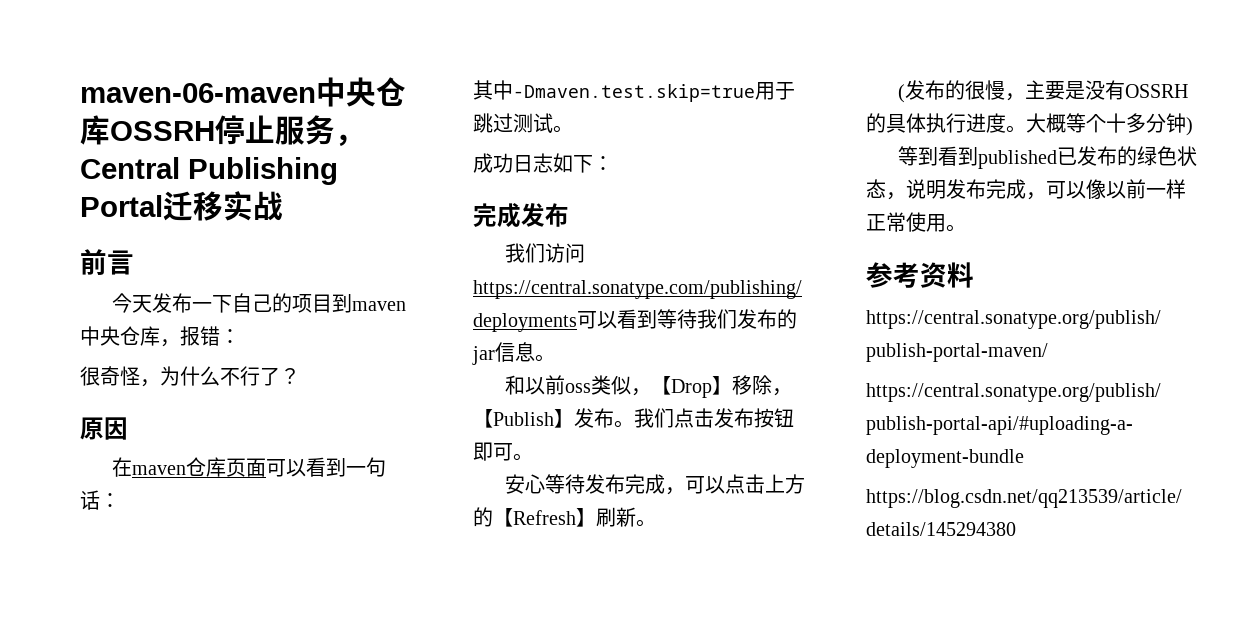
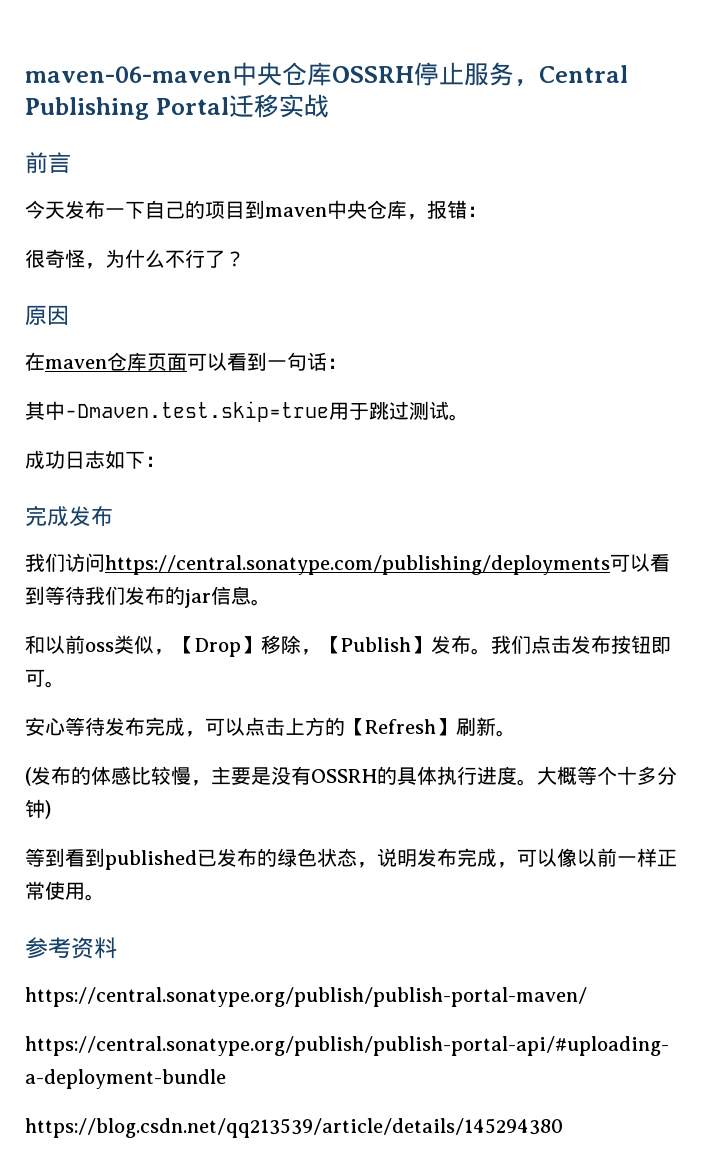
- (发布的很慢，主要是没有OSSRH的具体执行进度。
+ (发布的体感比较慢，主要是没有OSSRH的具体执行进度。

